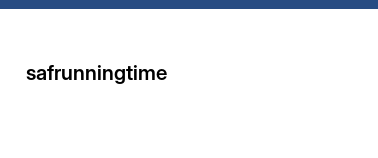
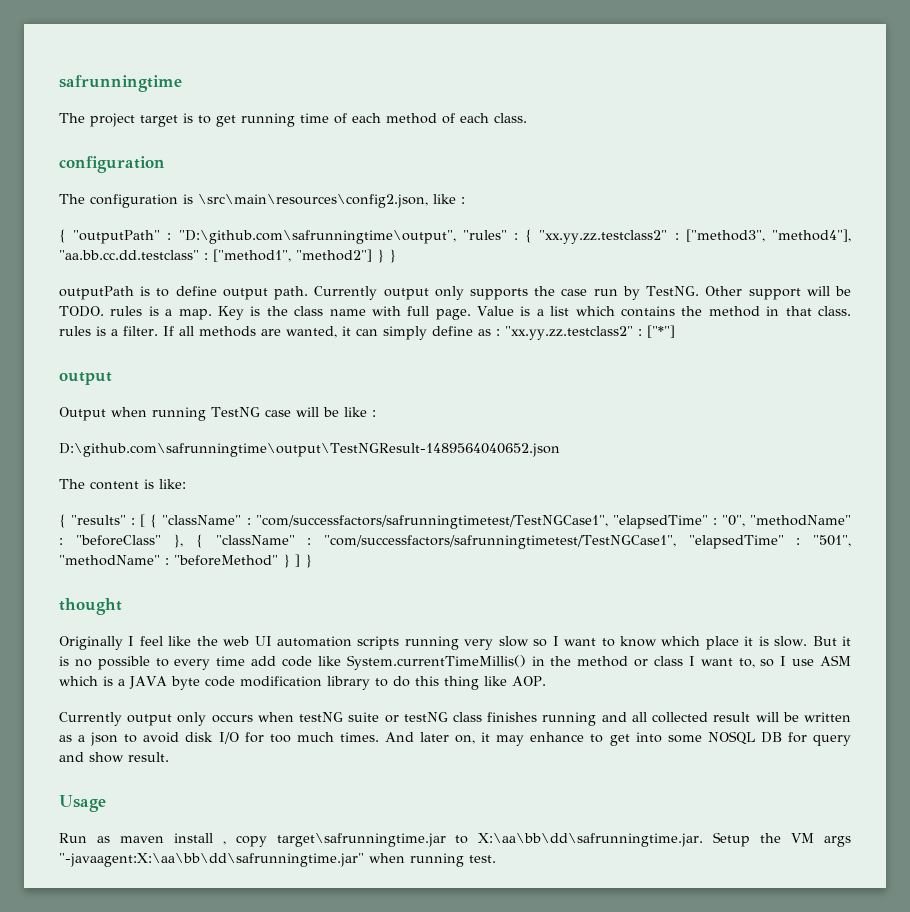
+ The project target is to get running time of each method of each class.
+ configuration
+ The configuration is \src\main\resources\config2.json, like :
+ { "outputPath" : "D:\github.com\safrunningtime\output", "rules" : { "xx.yy.zz.testclass2" : ["method3", "method4"], "aa.bb.cc.dd.testclass" : ["method1", "method2"] } }
+ outputPath is to define output path. Currently output only supports the case run by TestNG. Other support will be TODO. rules is a map. Key is the class name with full page. Value is a list which contains the method in that class. rules is a filter. If all methods are wanted, it can simply define as : "xx.yy.zz.testclass2" : ["*"]
+ output
+ Output when running TestNG case will be like :
+ D:\github.com\safrunningtime\output\TestNGResult-1489564040652.json
+ The content is like:
+ { "results" : [ { "className" : "com/successfactors/safrunningtimetest/TestNGCase1", "elapsedTime" : "0", "methodName" : "beforeClass" }, { "className" : "com/successfactors/safrunningtimetest/TestNGCase1", "elapsedTime" : "501", "methodName" : "beforeMethod" } ] }
+ thought
+ Originally I feel like the web UI automation scripts running very slow so I want to know which place it is slow. But it is no possible to every time add code like System.currentTimeMillis() in the method or class I want to, so I use ASM which is a JAVA byte code modification library to do this thing like AOP.
+ Currently output only occurs when testNG suite or testNG class finishes running and all collected result will be written as a json to avoid disk I/O for too much times. And later on, it may enhance to get into some NOSQL DB for query and show result.
+ Usage
+ Run as maven install , copy target\safrunningtime.jar to X:\aa\bb\dd\safrunningtime.jar. Setup the VM args "-javaagent:X:\aa\bb\dd\safrunningtime.jar" when running test.

